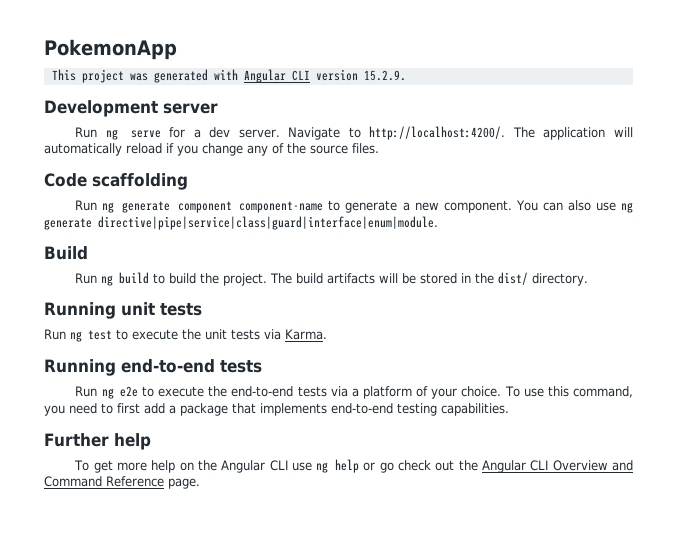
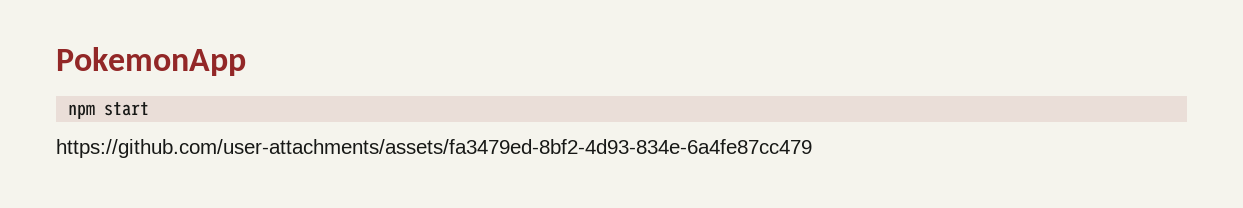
- This project was generated with Angular CLI version 15.2.9.
- Development server
- Run ng serve for a dev server. Navigate to http://localhost:4200/. The application will automatically reload if you change any of the source files.
- Code scaffolding
- Run ng generate component component-name to generate a new component. You can also use ng generate directive|pipe|service|class|guard|interface|enum|module.
- Build
- Run ng build to build the project. The build artifacts will be stored in the dist/ directory.
- Running unit tests
- Run ng test to execute the unit tests via Karma.
- Running end-to-end tests
- Run ng e2e to execute the end-to-end tests via a platform of your choice. To use this command, you need to first add a package that implements end-to-end testing capabilities.
- Further help
- To get more help on the Angular CLI use ng help or go check out the Angular CLI Overview and Command Reference page.
+ npm start
+ https://github.com/user-attachments/assets/fa3479ed-8bf2-4d93-834e-6a4fe87cc479

